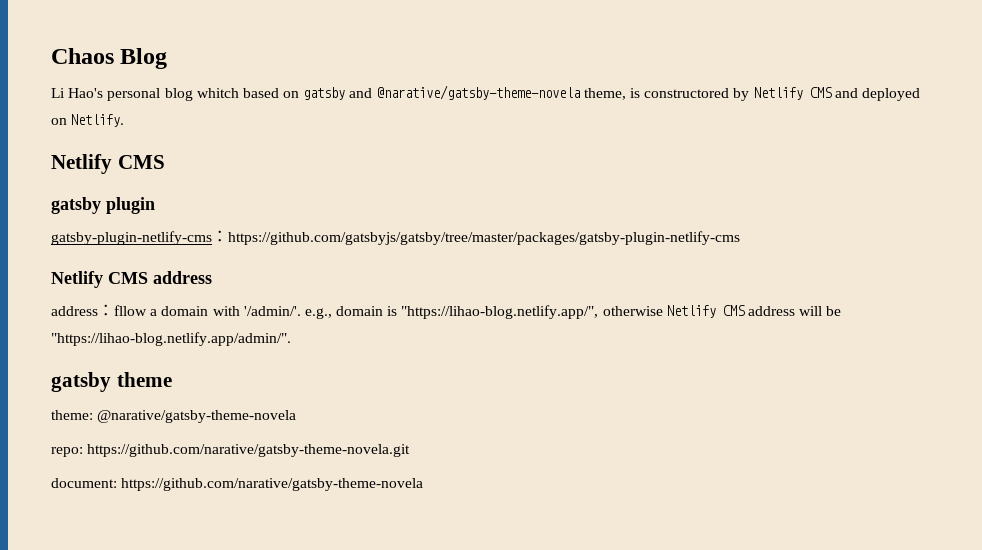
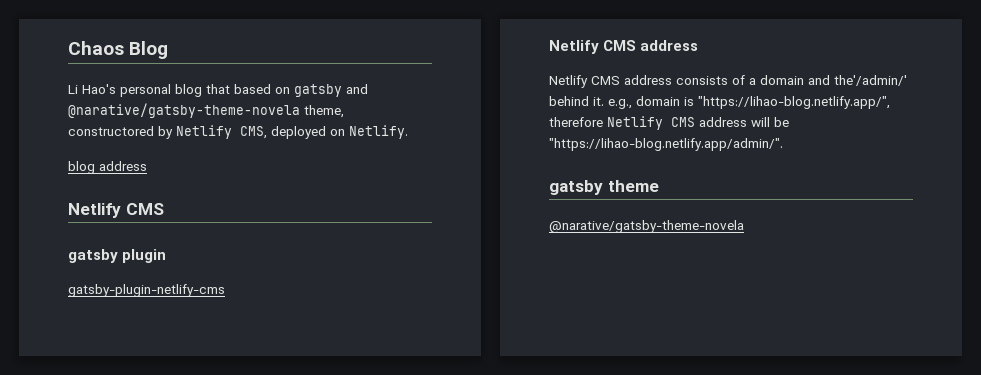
- Li Hao's personal blog whitch based on gatsby and @narative/gatsby-theme-novela theme, is constructored by Netlify CMS and deployed on Netlify.
+ Li Hao's personal blog that based on gatsby and @narative/gatsby-theme-novela theme, constructored by Netlify CMS, deployed on Netlify.
+ blog address
- gatsby-plugin-netlify-cms：https://github.com/gatsbyjs/gatsby/tree/master/packages/gatsby-plugin-netlify-cms
+ gatsby-plugin-netlify-cms
- address：fllow a domain with '/admin/'. e.g., domain is "https://lihao-blog.netlify.app/", otherwise Netlify CMS address will be "https://lihao-blog.netlify.app/admin/".
+ Netlify CMS address consists of a domain and the'/admin/' behind it. e.g., domain is "https://lihao-blog.netlify.app/", therefore Netlify CMS address will be "https://lihao-blog.netlify.app/admin/".
  gatsby theme
- theme: @narative/gatsby-theme-novela
- repo: https://github.com/narative/gatsby-theme-novela.git
- document: https://github.com/narative/gatsby-theme-novela
+ @narative/gatsby-theme-novela

